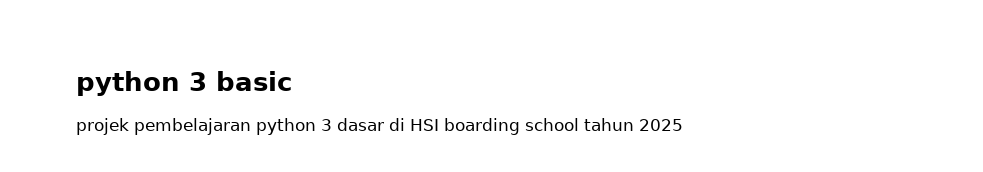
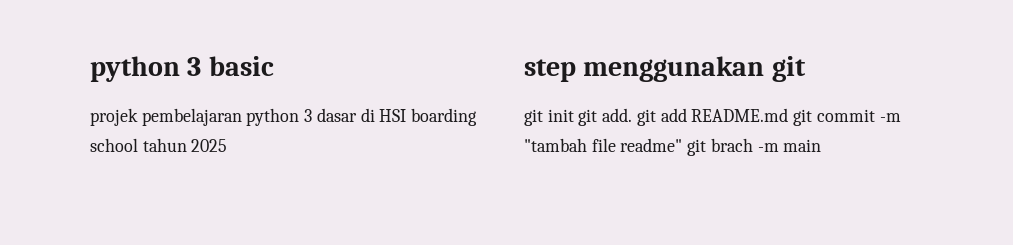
+ step menggunakan git
+ git init git add. git add README.md git commit -m "tambah file readme" git brach -m main

